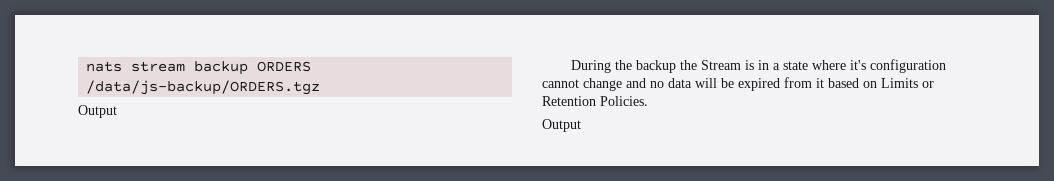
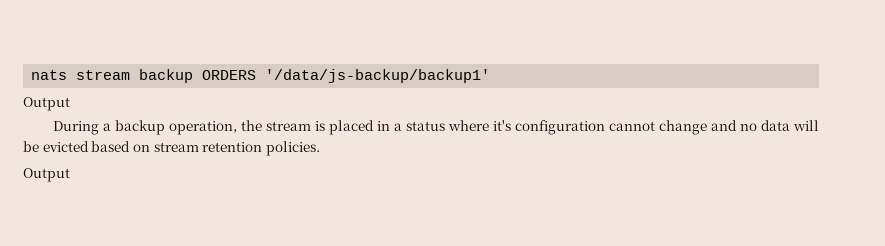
- nats stream backup ORDERS /data/js-backup/ORDERS.tgz
+ nats stream backup ORDERS '/data/js-backup/backup1'
- During the backup the Stream is in a state where it's configuration cannot change and no data will be expired from it based on Limits or Retention Policies.
+ During a backup operation, the stream is placed in a status where it's configuration cannot change and no data will be evicted based on stream retention policies.

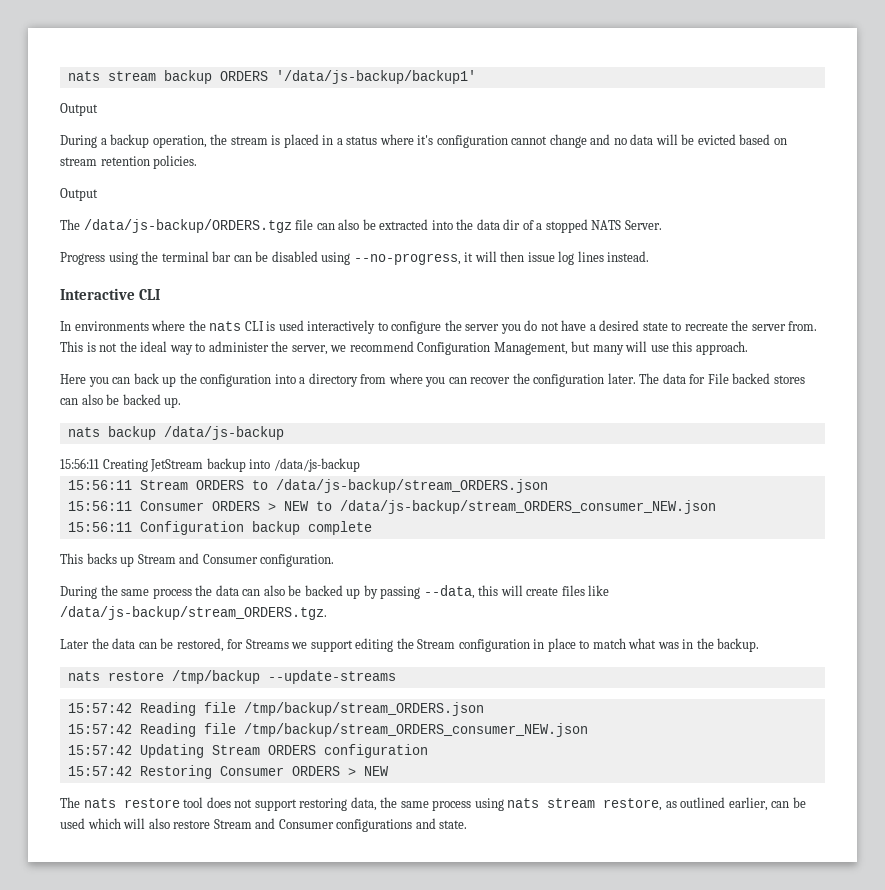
+ The /data/js-backup/ORDERS.tgz file can also be extracted into the data dir of a stopped NATS Server.
+ Progress using the terminal bar can be disabled using --no-progress, it will then issue log lines instead.
+ Interactive CLI
+ In environments where the nats CLI is used interactively to configure the server you do not have a desired state to recreate the server from. This is not the ideal way to administer the server, we recommend Configuration Management, but many will use this approach.
+ Here you can back up the configuration into a directory from where you can recover the configuration later. The data for File backed stores can also be backed up.
+ nats backup /data/js-backup
+ 15:56:11 Creating JetStream backup into /data/js-backup
+ 15:56:11 Stream ORDERS to /data/js-backup/stream_ORDERS.json
+ 15:56:11 Consumer ORDERS > NEW to /data/js-backup/stream_ORDERS_consumer_NEW.json
+ 15:56:11 Configuration backup complete
+ This backs up Stream and Consumer configuration.
+ During the same process the data can also be backed up by passing --data, this will create files like /data/js-backup/stream_ORDERS.tgz.
+ Later the data can be restored, for Streams we support editing the Stream configuration in place to match what was in the backup.
+ nats restore /tmp/backup --update-streams
+ 15:57:42 Reading file /tmp/backup/stream_ORDERS.json
+ 15:57:42 Reading file /tmp/backup/stream_ORDERS_consumer_NEW.json
+ 15:57:42 Updating Stream ORDERS configuration
+ 15:57:42 Restoring Consumer ORDERS > NEW
+ The nats restore tool does not support restoring data, the same process using nats stream restore, as outlined earlier, can be used which will also restore Stream and Consumer configurations and state.

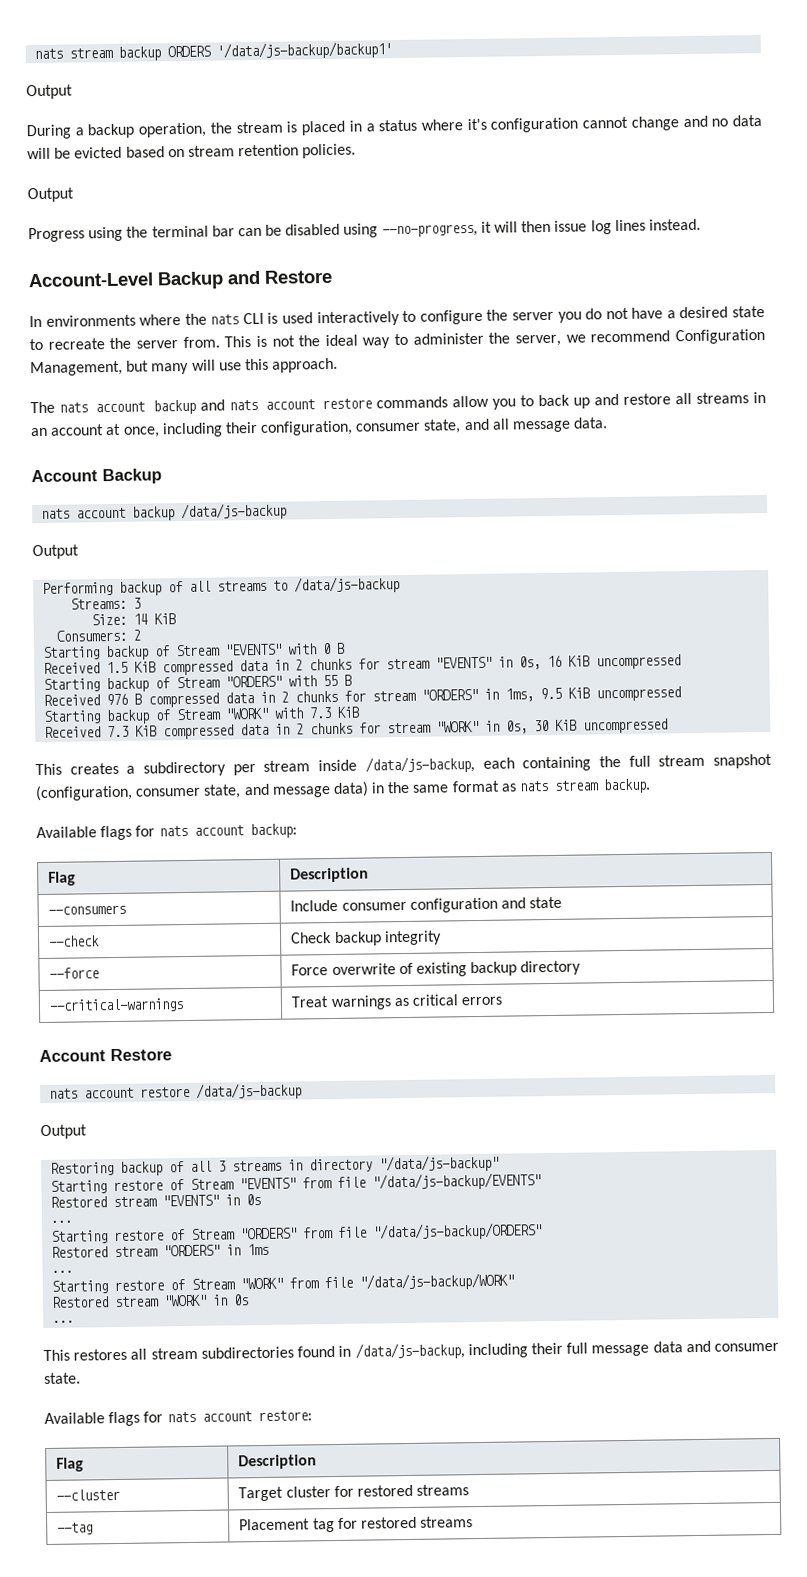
- The /data/js-backup/ORDERS.tgz file can also be extracted into the data dir of a stopped NATS Server.
- Interactive CLI
+ Account-Level Backup and Restore
- Here you can back up the configuration into a directory from where you can recover the configuration later. The data for File backed stores can also be backed up.
- nats backup /data/js-backup
- 15:56:11 Creating JetStream backup into /data/js-backup
- 15:56:11 Stream ORDERS to /data/js-backup/stream_ORDERS.json
- 15:56:11 Consumer ORDERS > NEW to /data/js-backup/stream_ORDERS_consumer_NEW.json
- 15:56:11 Configuration backup complete
- This backs up Stream and Consumer configuration.
- During the same process the data can also be backed up by passing --data, this will create files like /data/js-backup/stream_ORDERS.tgz.
- Later the data can be restored, for Streams we support editing the Stream configuration in place to match what was in the backup.
- nats restore /tmp/backup --update-streams
- 15:57:42 Reading file /tmp/backup/stream_ORDERS.json
- 15:57:42 Reading file /tmp/backup/stream_ORDERS_consumer_NEW.json
- 15:57:42 Updating Stream ORDERS configuration
- 15:57:42 Restoring Consumer ORDERS > NEW
- The nats restore tool does not support restoring data, the same process using nats stream restore, as outlined earlier, can be used which will also restore Stream and Consumer configurations and state.
+ The nats account backup and nats account restore commands allow you to back up and restore all streams in an account at once, including their configuration, consumer state, and all message data.
+ Account Backup
+ nats account backup /data/js-backup
+ Output
+ Performing backup of all streams to /data/js-backup
+ Streams: 3
+ Size: 14 KiB
+ Consumers: 2
+ Starting backup of Stream "EVENTS" with 0 B
+ Received 1.5 KiB compressed data in 2 chunks for stream "EVENTS" in 0s, 16 KiB uncompressed
+ Starting backup of Stream "ORDERS" with 55 B
+ Received 976 B compressed data in 2 chunks for stream "ORDERS" in 1ms, 9.5 KiB uncompressed
+ Starting backup of Stream "WORK" with 7.3 KiB
+ Received 7.3 KiB compressed data in 2 chunks for stream "WORK" in 0s, 30 KiB uncompressed
+ This creates a subdirectory per stream inside /data/js-backup, each containing the full stream snapshot (configuration, consumer state, and message data) in the same format as nats stream backup.
+ Available flags for nats account backup:
+ Flag | Description
+ --consumers | Include consumer configuration and state
+ --check | Check backup integrity
+ --force | Force overwrite of existing backup directory
+ --critical-warnings | Treat warnings as critical errors
+ Account Restore
+ nats account restore /data/js-backup
+ Output
+ Restoring backup of all 3 streams in directory "/data/js-backup"
+ Starting restore of Stream "EVENTS" from file "/data/js-backup/EVENTS"
+ Restored stream "EVENTS" in 0s
+ ...
+ Starting restore of Stream "ORDERS" from file "/data/js-backup/ORDERS"
+ Restored stream "ORDERS" in 1ms
+ ...
+ Starting restore of Stream "WORK" from file "/data/js-backup/WORK"
+ Restored stream "WORK" in 0s
+ ...
+ This restores all stream subdirectories found in /data/js-backup, including their full message data and consumer state.
+ Available flags for nats account restore:
+ Flag | Description
+ --cluster | Target cluster for restored streams
+ --tag | Placement tag for restored streams

